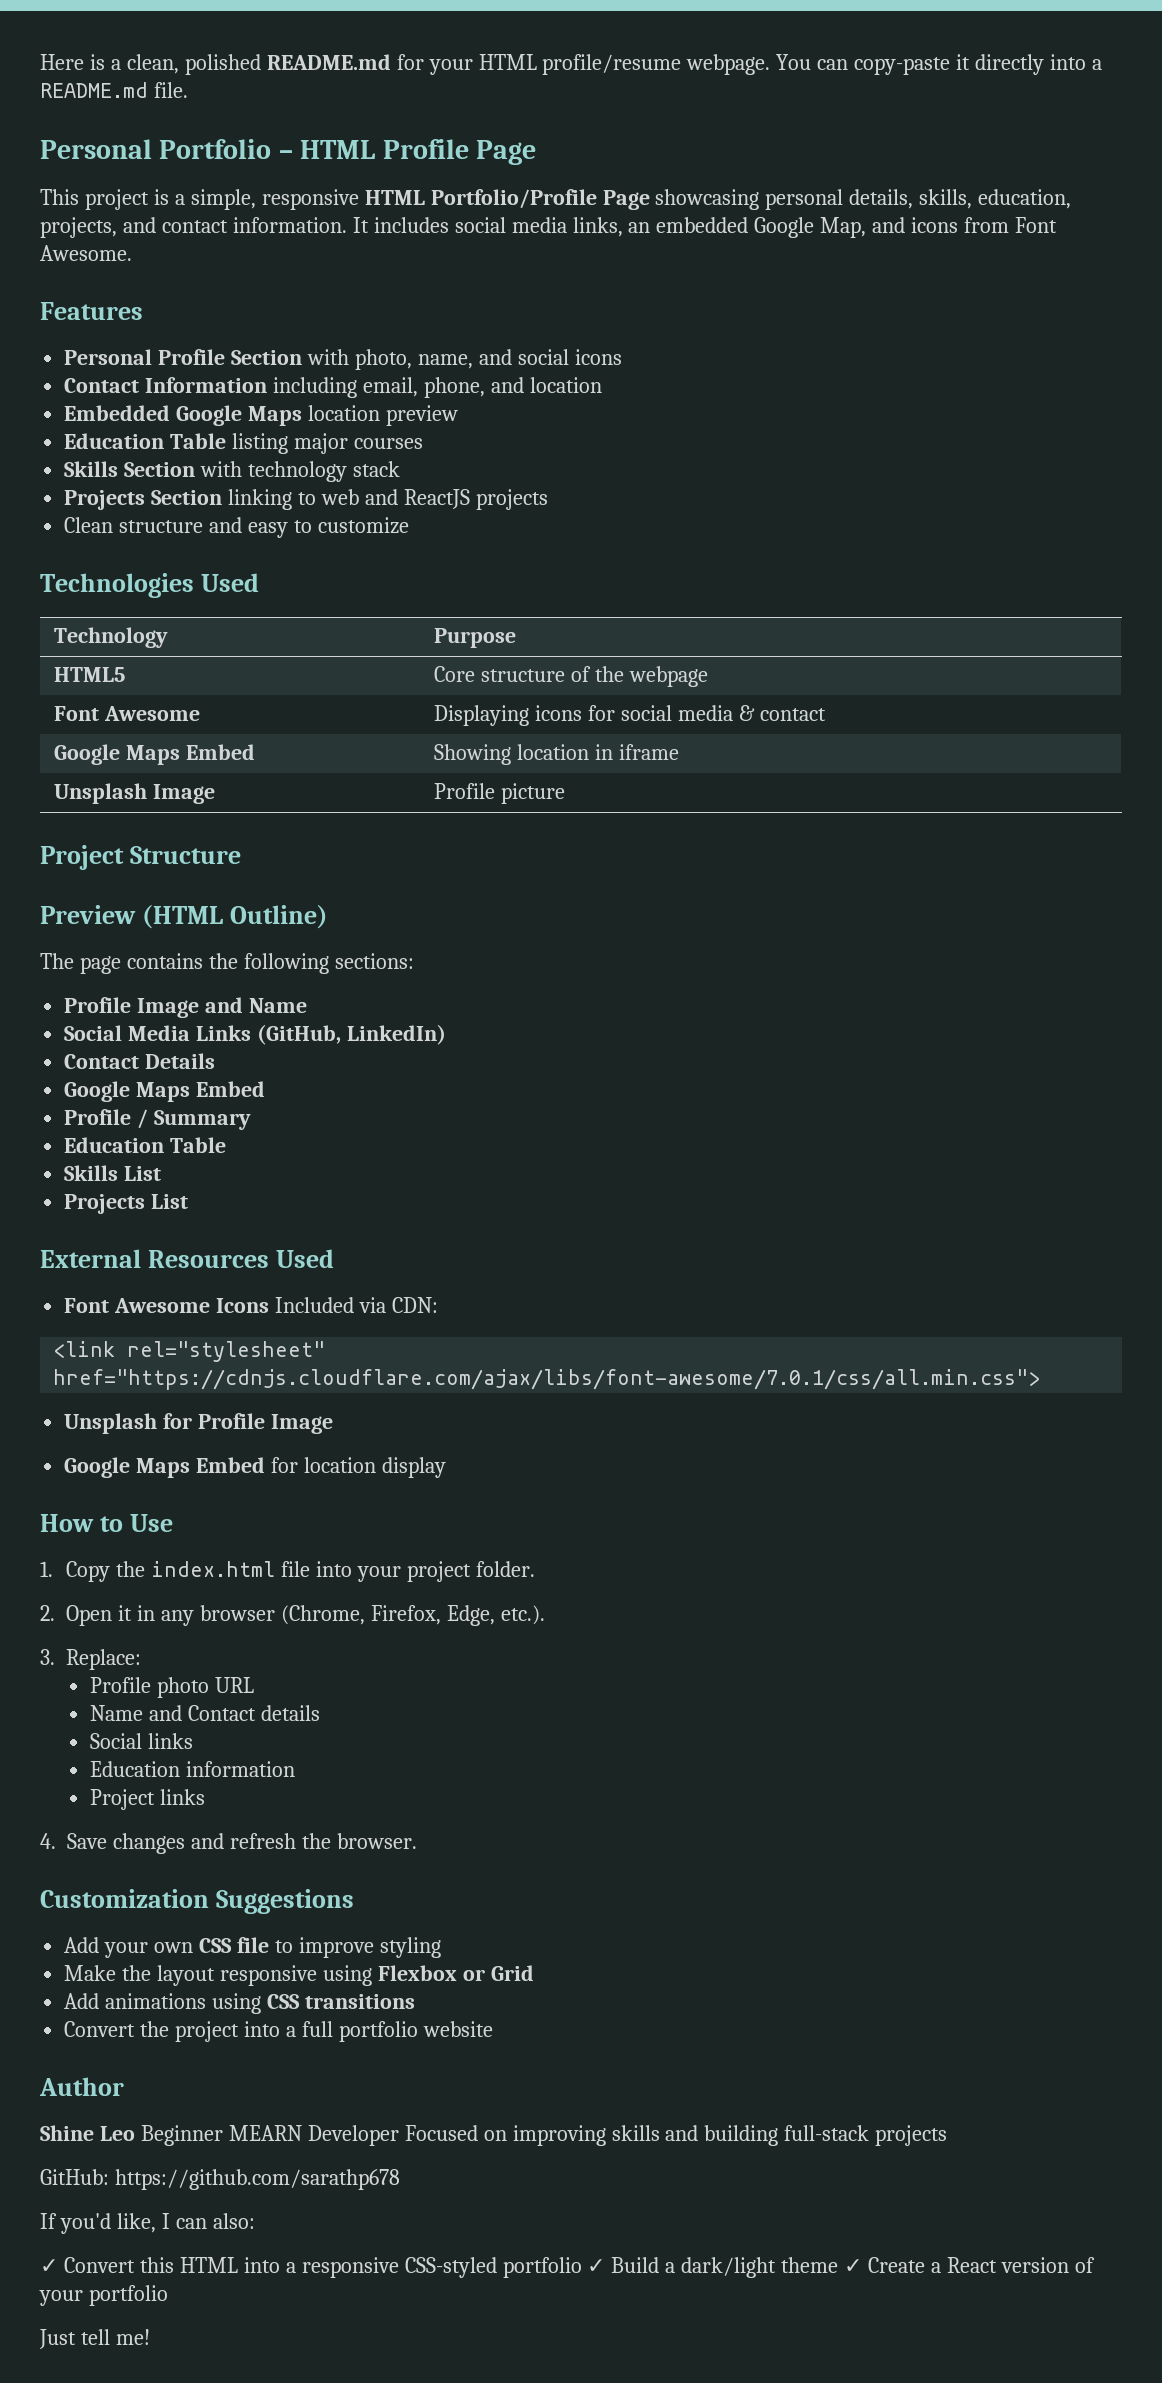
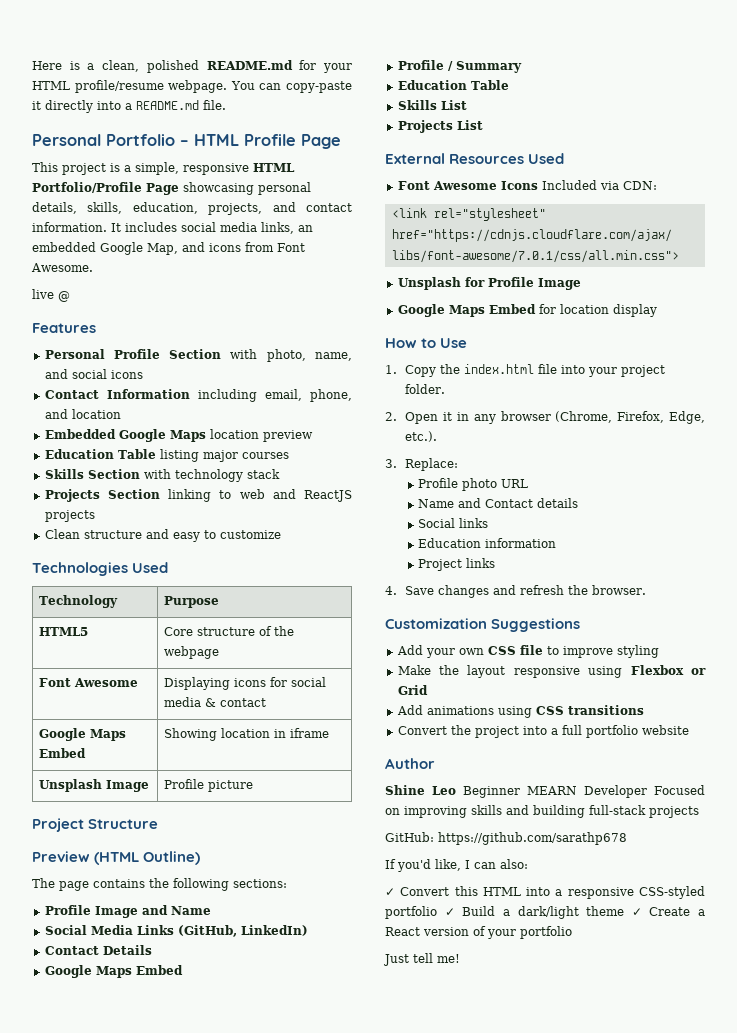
+ live @

